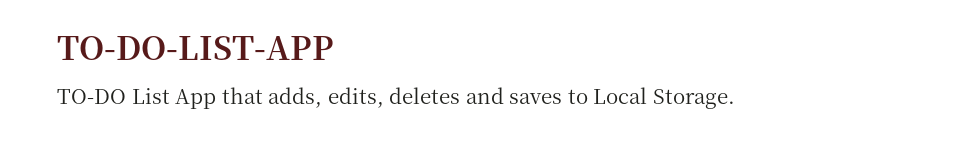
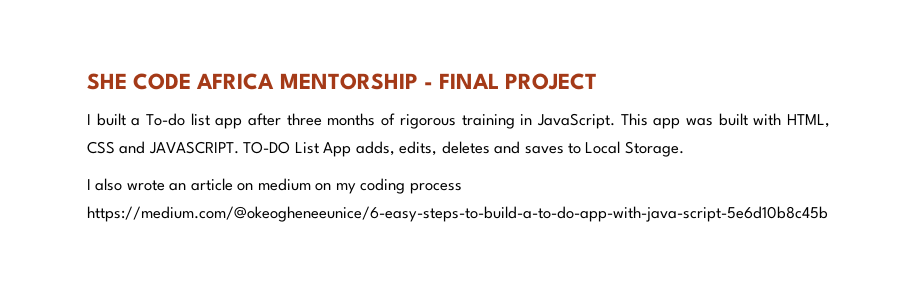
- TO-DO-LIST-APP
- TO-DO List App that adds, edits, deletes and saves to Local Storage.
+ SHE CODE AFRICA MENTORSHIP - FINAL PROJECT
+ I built a To-do list app after three months of rigorous training in JavaScript. This app was built with HTML, CSS and JAVASCRIPT. TO-DO List App adds, edits, deletes and saves to Local Storage.
+ I also wrote an article on medium on my coding process https://medium.com/@okeogheneeunice/6-easy-steps-to-build-a-to-do-app-with-java-script-5e6d10b8c45b

